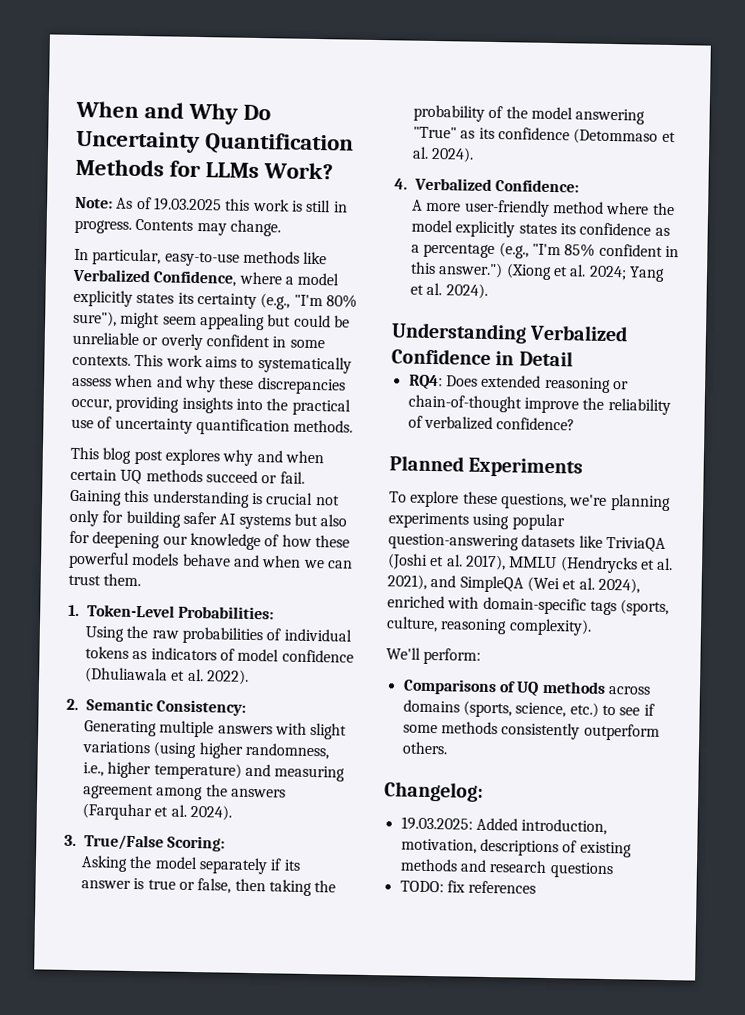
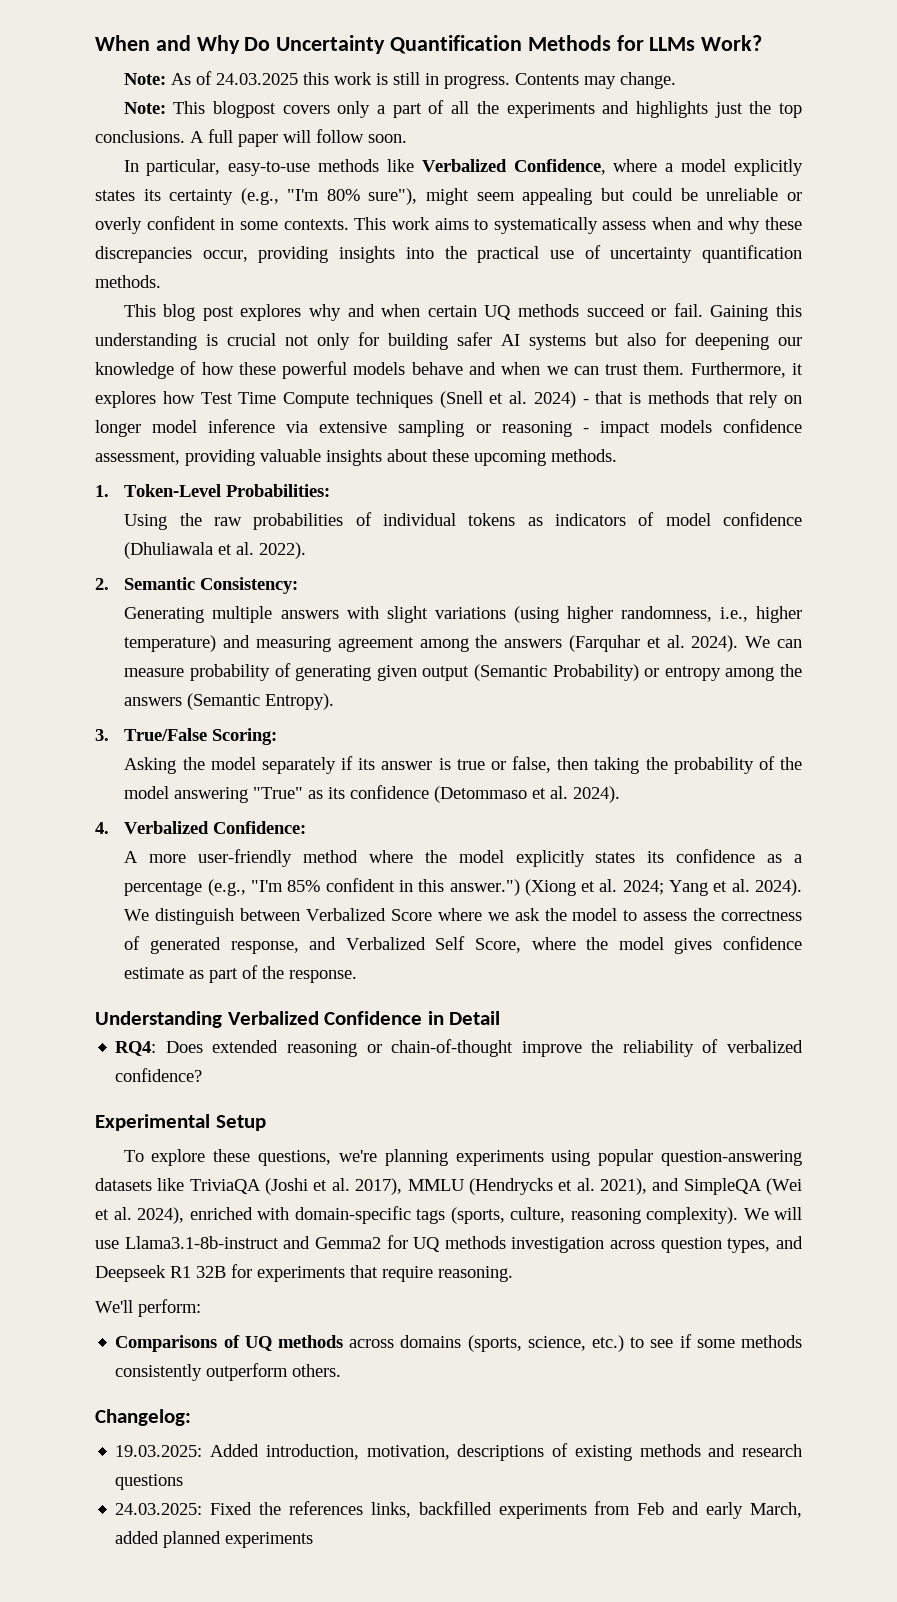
- Note: As of 19.03.2025 this work is still in progress.
+ Note: As of 24.03.2025 this work is still in progress.
+ Note: This blogpost covers only a part of all the experiments and highlights just the top conclusions. A full paper will follow soon.
+ Furthermore, it explores how Test Time Compute techniques (Snell et al. 2024) - that is methods that rely on longer model inference via extensive sampling or reasoning - impact models confidence assessment, providing valuable insights about these upcoming methods.
+ We can measure probability of generating given output (Semantic Probability) or entropy among the answers (Semantic Entropy).
+ We distinguish between Verbalized Score where we ask the model to assess the correctness of generated response, and Verbalized Self Score, where the model gives confidence estimate as part of the response.
- Planned Experiments
+ Experimental Setup
+ We will use Llama3.1-8b-instruct and Gemma2 for UQ methods investigation across question types, and Deepseek R1 32B for experiments that require reasoning.
- TODO: fix references
+ 24.03.2025: Fixed the references links, backfilled experiments from Feb and early March, added planned experiments

